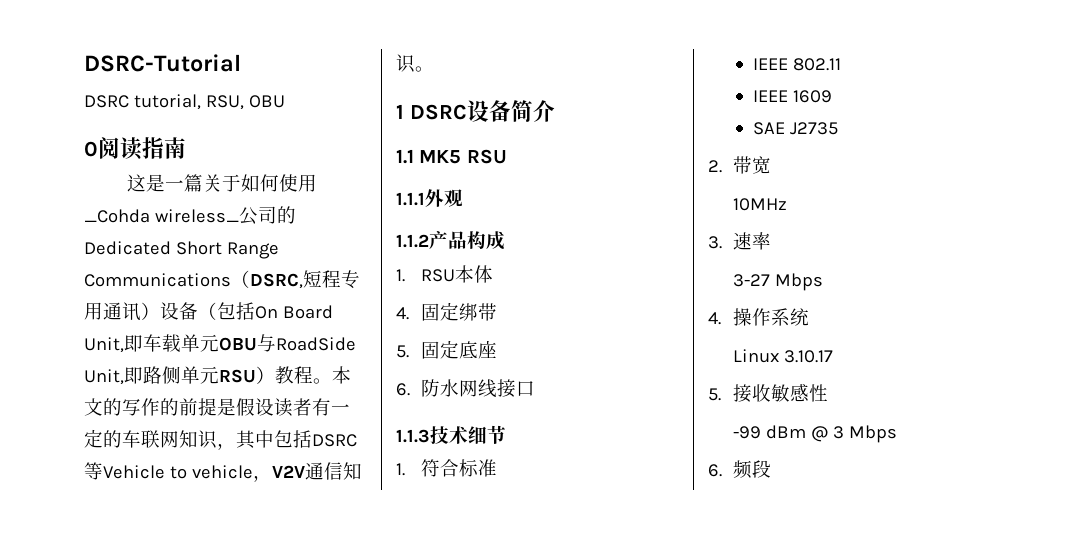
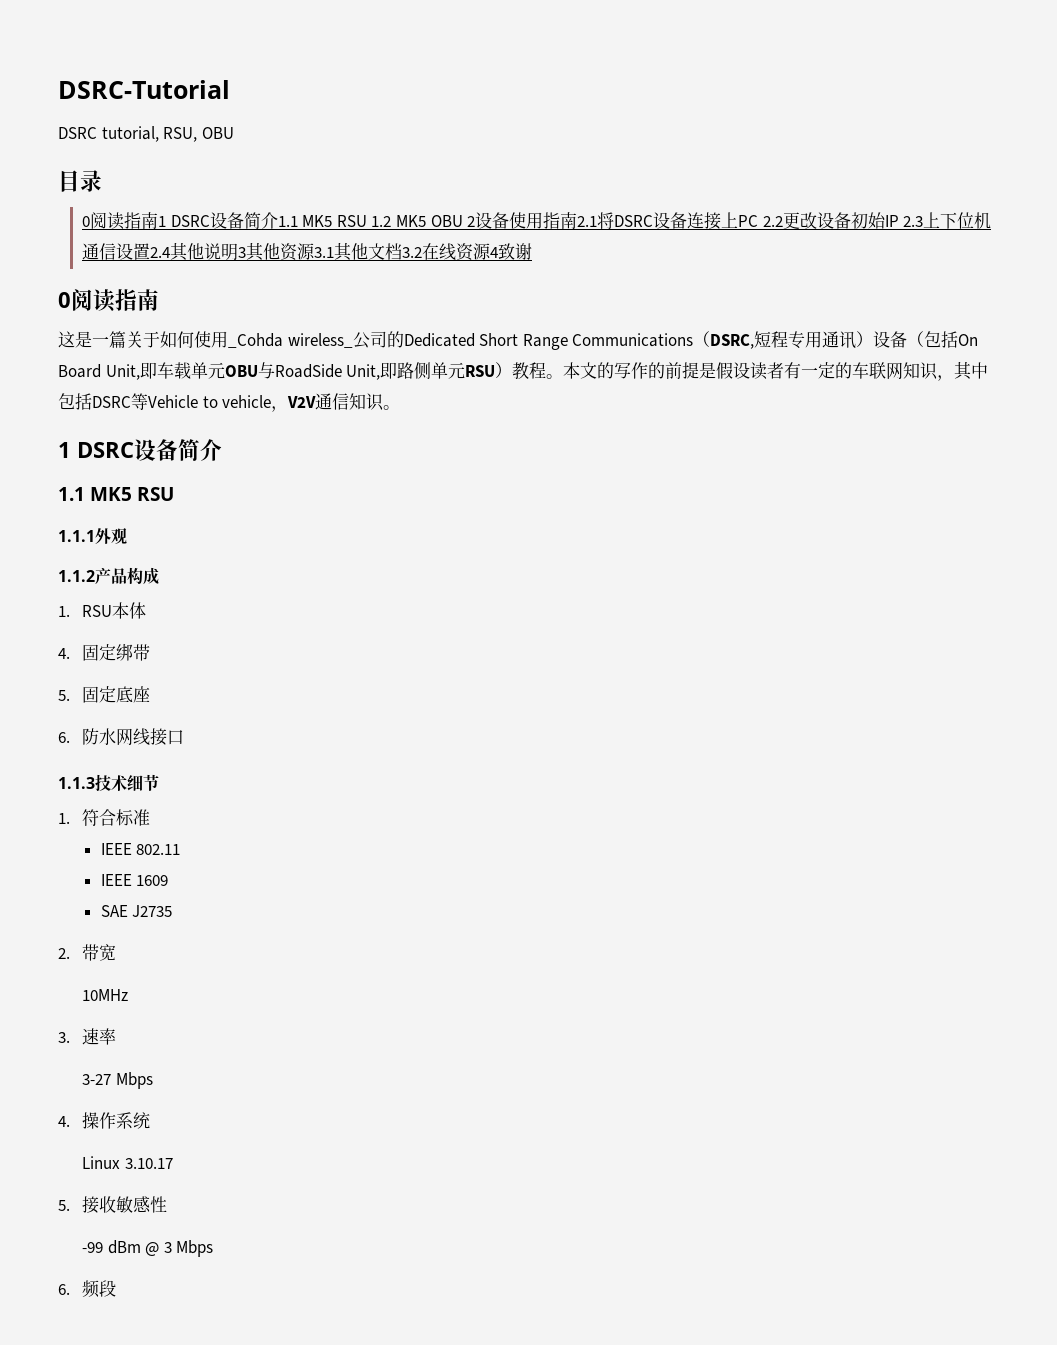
+ 目录
+ 0阅读指南1 DSRC设备简介1.1 MK5 RSU 1.2 MK5 OBU 2设备使用指南2.1将DSRC设备连接上PC 2.2更改设备初始IP 2.3上下位机通信设置2.4其他说明3其他资源3.1其他文档3.2在线资源4致谢

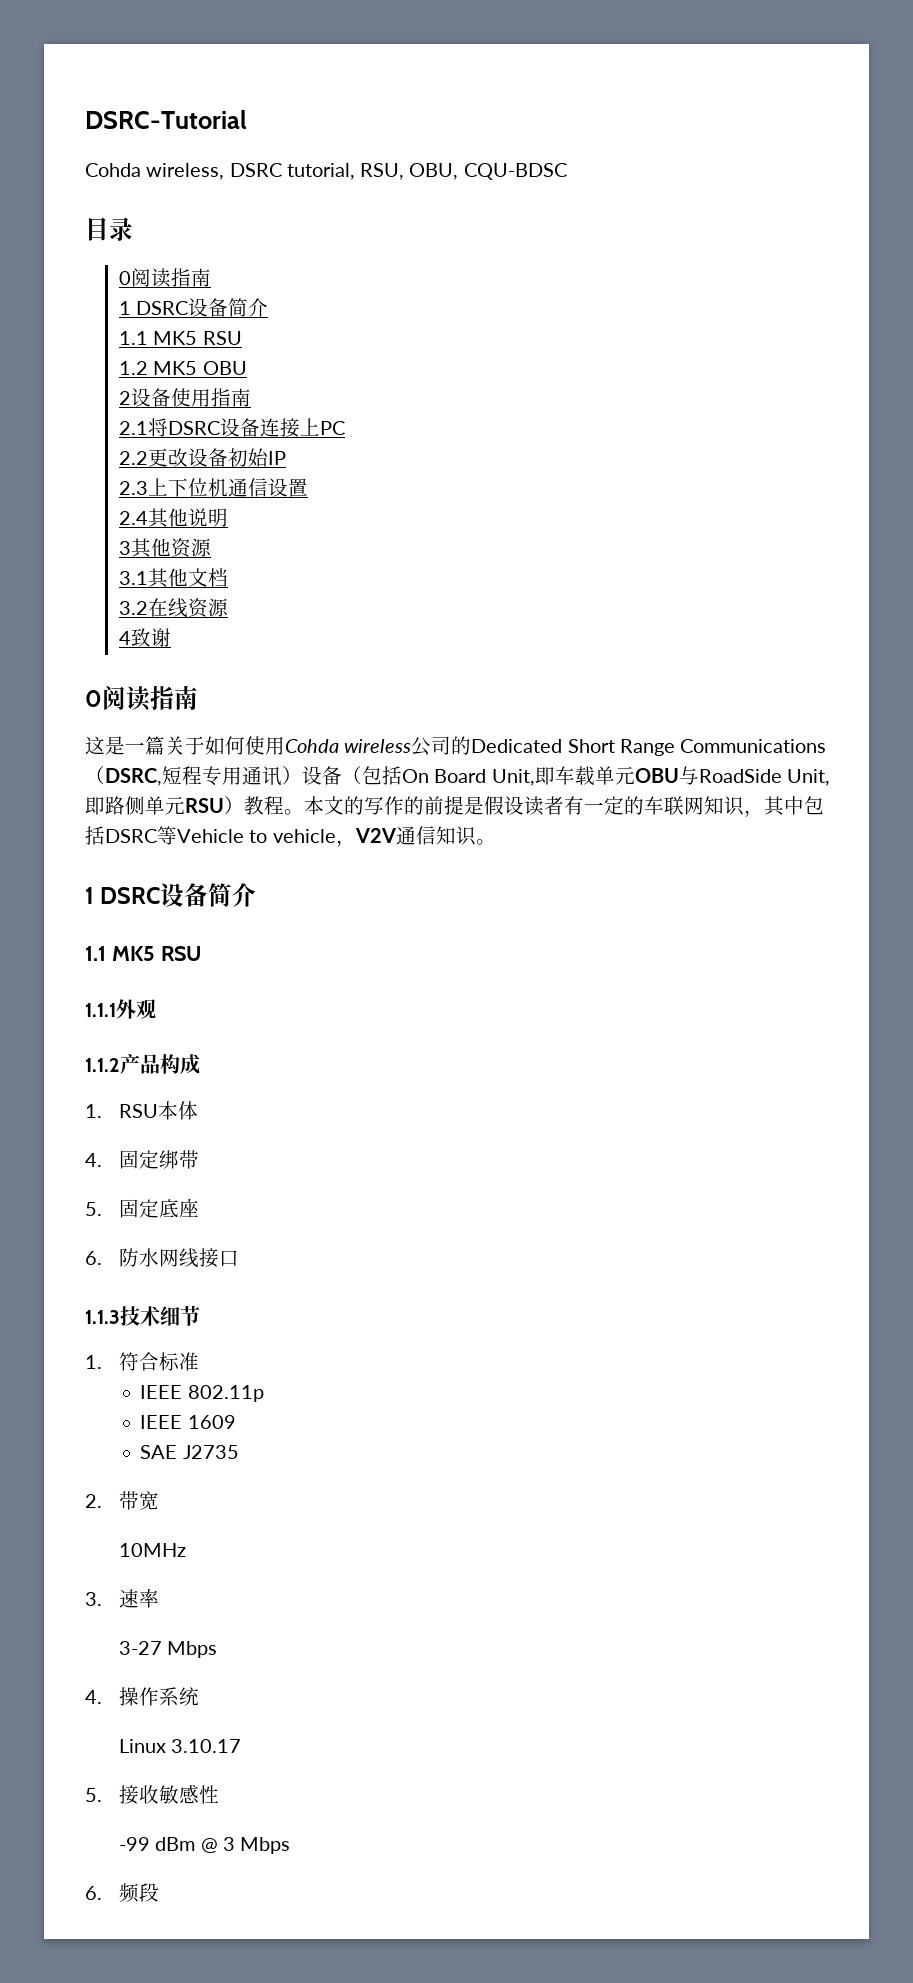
- DSRC tutorial, RSU, OBU
+ Cohda wireless, DSRC tutorial, RSU, OBU, CQU-BDSC
  目录
- 0阅读指南1 DSRC设备简介1.1 MK5 RSU 1.2 MK5 OBU 2设备使用指南2.1将DSRC设备连接上PC 2.2更改设备初始IP 2.3上下位机通信设置2.4其他说明3其他资源3.1其他文档3.2在线资源4致谢
+ 0阅读指南
+ 1 DSRC设备简介
+ 1.1 MK5 RSU
+ 1.2 MK5 OBU
+ 2设备使用指南
+ 2.1将DSRC设备连接上PC
+ 2.2更改设备初始IP
+ 2.3上下位机通信设置
+ 2.4其他说明
+ 3其他资源
+ 3.1其他文档
+ 3.2在线资源
+ 4致谢
- 这是一篇关于如何使用_Cohda wireless_公司的Dedicated Short Range Communications（DSRC,短程专用通讯）设备（包括On Board Unit,即车载单元OBU与RoadSide Unit,即路侧单元RSU）教程。
+ 这是一篇关于如何使用Cohda wireless公司的Dedicated Short Range Communications（DSRC,短程专用通讯）设备（包括On Board Unit,即车载单元OBU与RoadSide Unit,即路侧单元RSU）教程。
- IEEE 802.11
+ IEEE 802.11p

